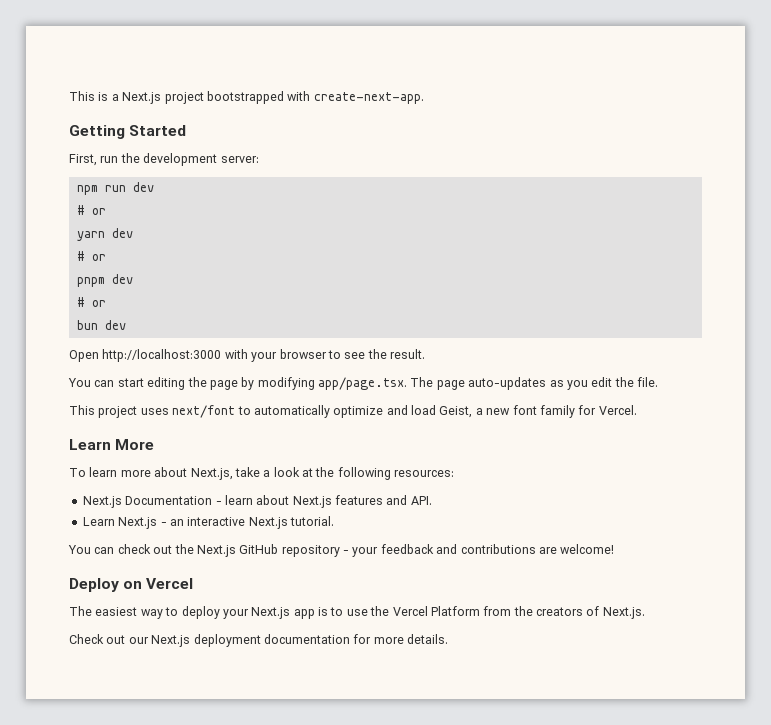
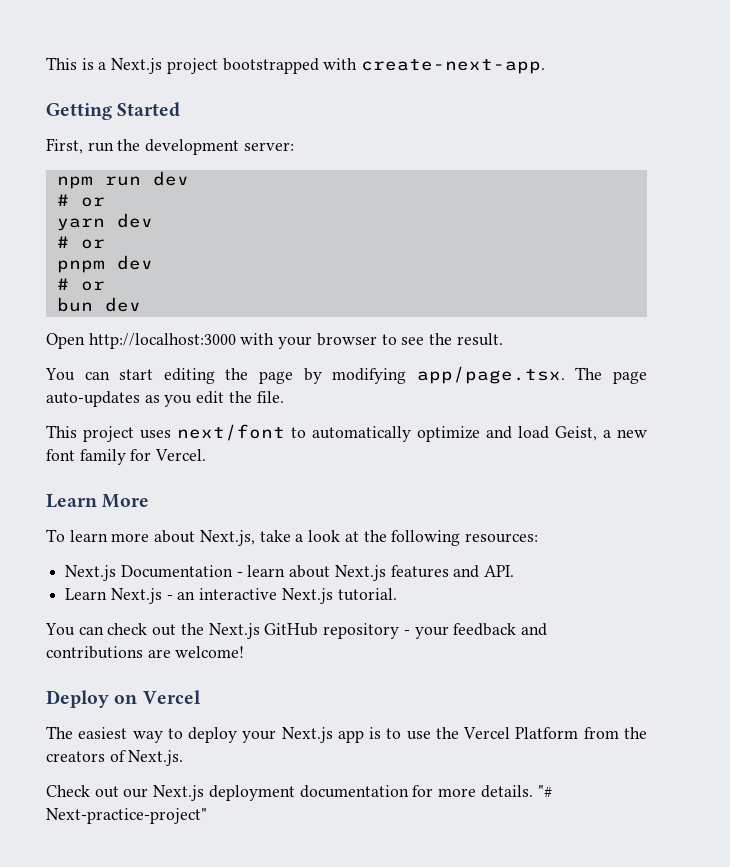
+ "# Next-practice-project"

